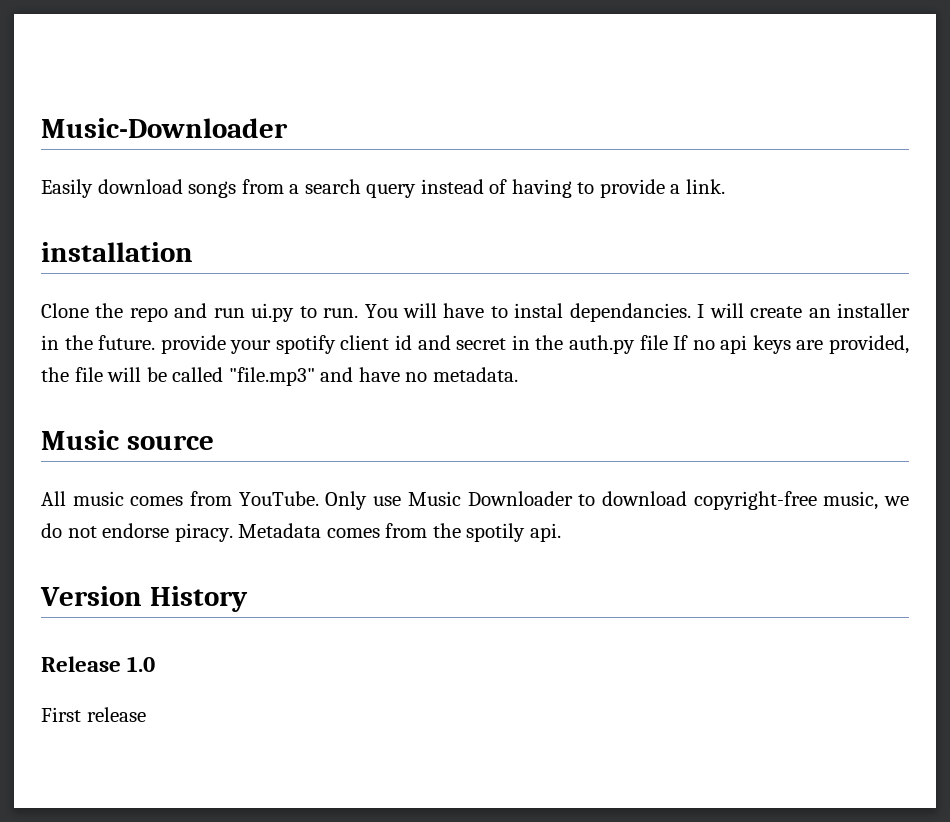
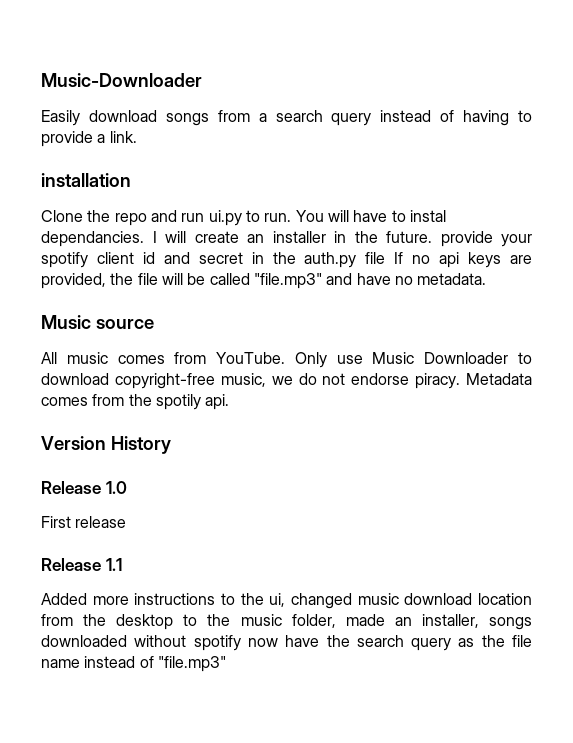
+ Release 1.1
+ Added more instructions to the ui, changed music download location from the desktop to the music folder, made an installer, songs downloaded without spotify now have the search query as the file name instead of "file.mp3"

